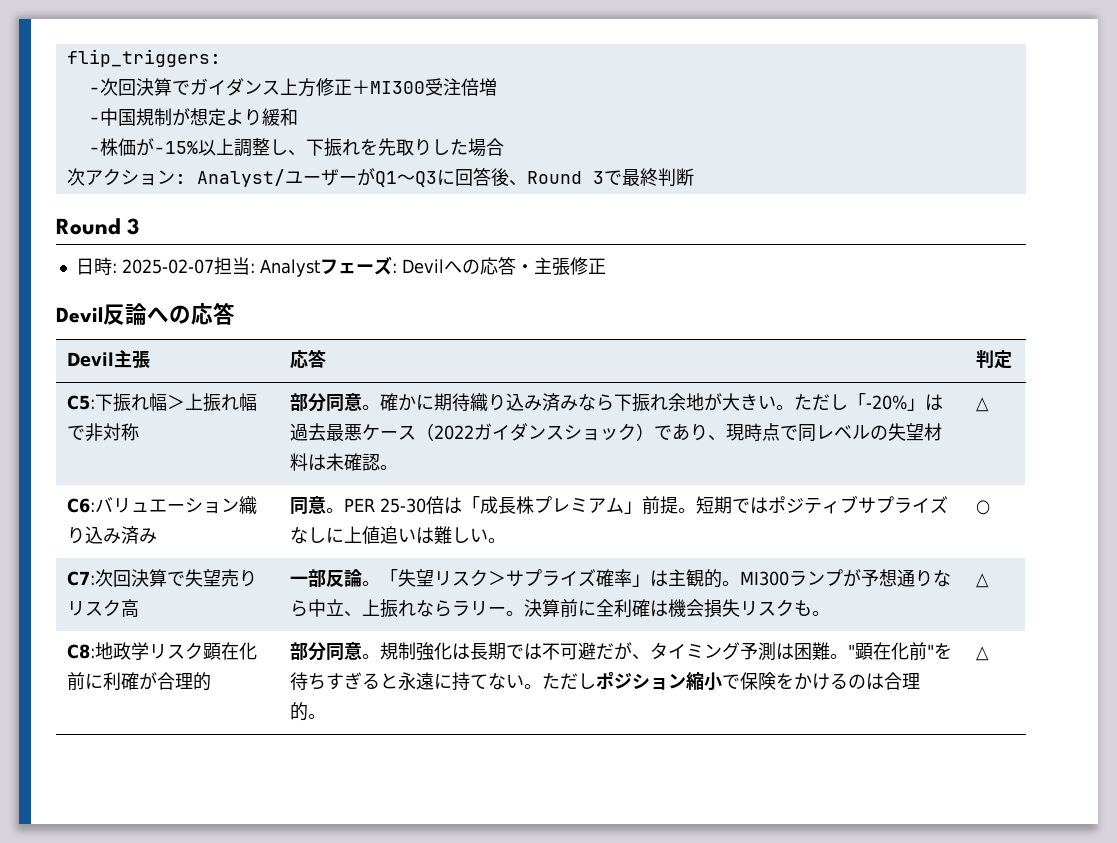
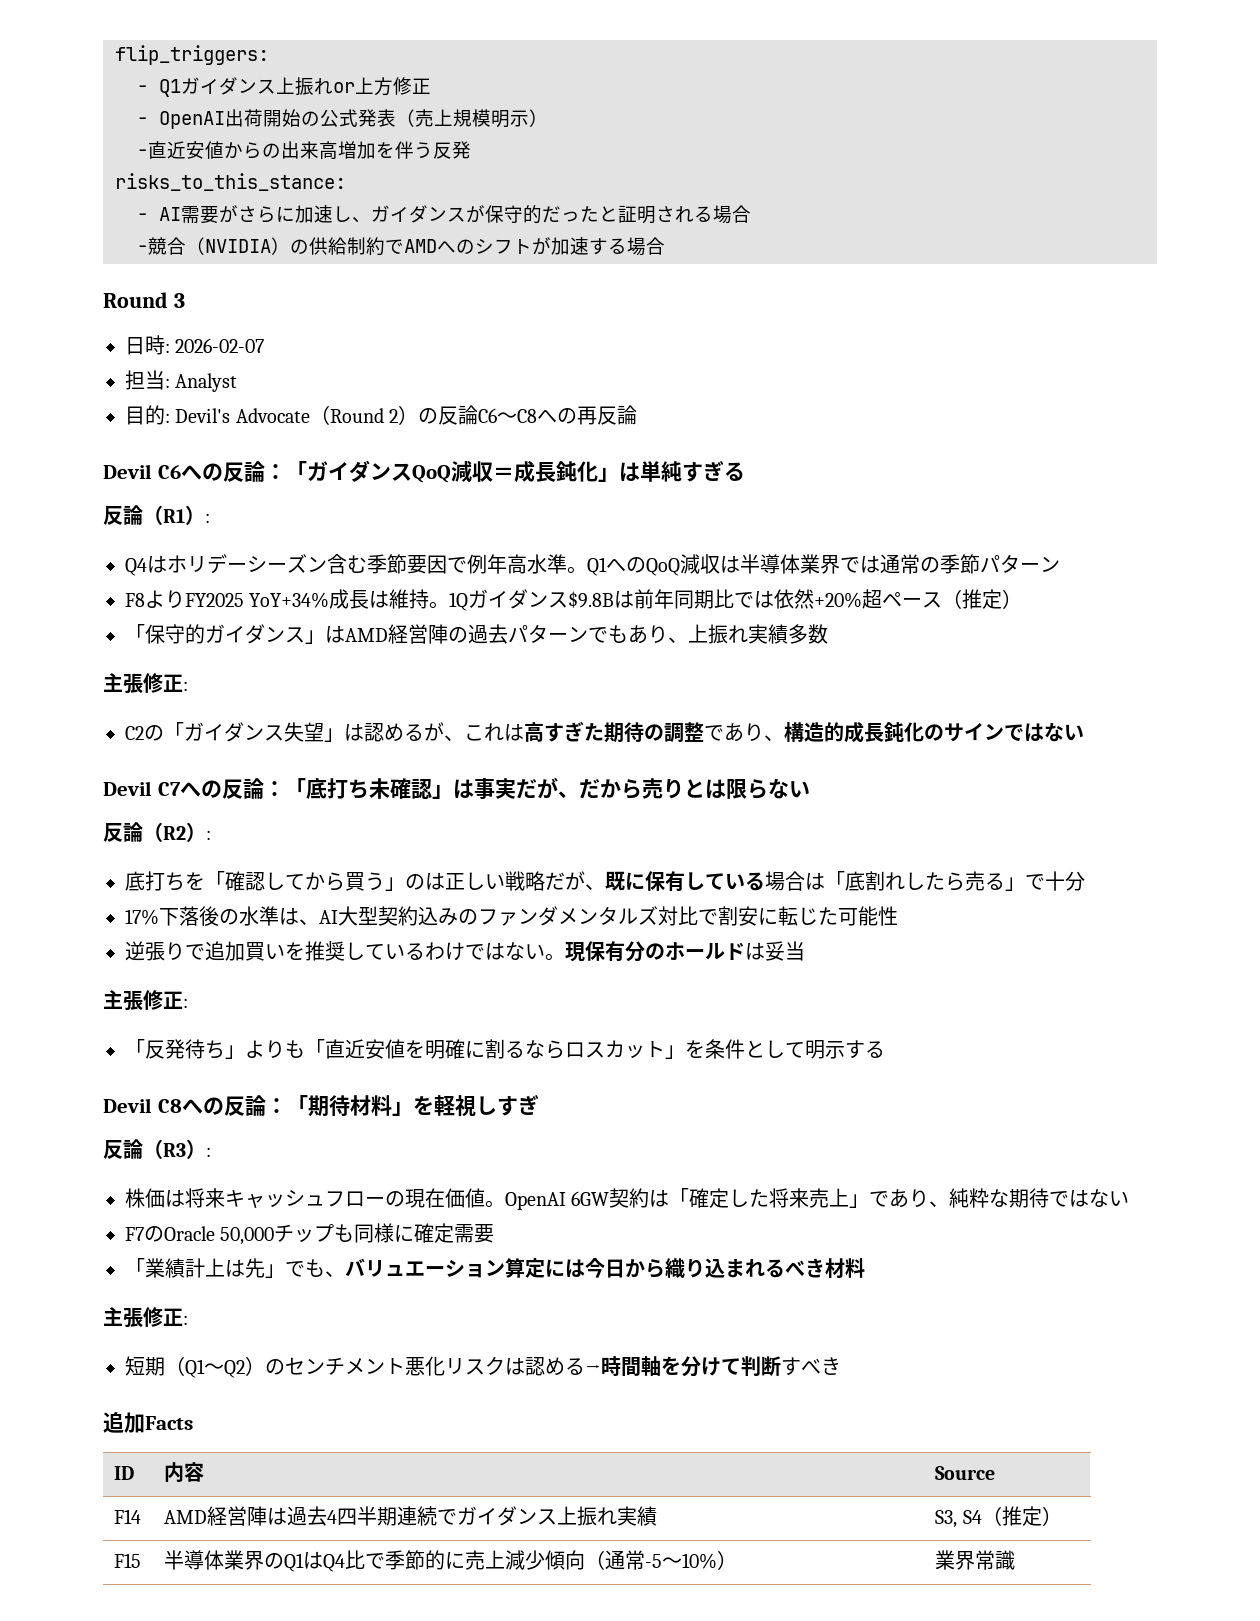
- -次回決算でガイダンス上方修正＋MI300受注倍増
- -中国規制が想定より緩和
- -株価が-15%以上調整し、下振れを先取りした場合
- 次アクション: Analyst/ユーザーがQ1〜Q3に回答後、Round 3で最終判断
+ - Q1ガイダンス上振れor上方修正
+ - OpenAI出荷開始の公式発表（売上規模明示）
+ -直近安値からの出来高増加を伴う反発
+ risks_to_this_stance:
+ - AI需要がさらに加速し、ガイダンスが保守的だったと証明される場合
+ -競合（NVIDIA）の供給制約でAMDへのシフトが加速する場合
- 日時: 2025-02-07担当: Analystフェーズ: Devilへの応答・主張修正
- Devil反論への応答
- Devil主張 | 応答 | 判定
- C5:下振れ幅＞上振れ幅で非対称 | 部分同意。確かに期待織り込み済みなら下振れ余地が大きい。ただし「-20%」は過去最悪ケース（2022ガイダンスショック）であり、現時点で同レベルの失望材料は未確認。 | △
- C6:バリュエーション織り込み済み | 同意。PER 25-30倍は「成長株プレミアム」前提。短期ではポジティブサプライズなしに上値追いは難しい。 | ○
- C7:次回決算で失望売りリスク高 | 一部反論。「失望リスク＞サプライズ確率」は主観的。MI300ランプが予想通りなら中立、上振れならラリー。決算前に全利確は機会損失リスクも。 | △
- C8:地政学リスク顕在化前に利確が合理的 | 部分同意。規制強化は長期では不可避だが、タイミング予測は困難。"顕在化前"を待ちすぎると永遠に持てない。ただしポジション縮小で保険をかけるのは合理的。 | △
+ 日時: 2026-02-07
+ 担当: Analyst
+ 目的: Devil's Advocate（Round 2）の反論C6〜C8への再反論
+ Devil C6への反論：「ガイダンスQoQ減収＝成長鈍化」は単純すぎる
+ 反論（R1）:
+ Q4はホリデーシーズン含む季節要因で例年高水準。Q1へのQoQ減収は半導体業界では通常の季節パターン
+ F8よりFY2025 YoY+34%成長は維持。1Qガイダンス$9.8Bは前年同期比では依然+20%超ペース（推定）
+ 「保守的ガイダンス」はAMD経営陣の過去パターンでもあり、上振れ実績多数
+ 主張修正:
+ C2の「ガイダンス失望」は認めるが、これは高すぎた期待の調整であり、構造的成長鈍化のサインではない
+ Devil C7への反論：「底打ち未確認」は事実だが、だから売りとは限らない
+ 反論（R2）:
+ 底打ちを「確認してから買う」のは正しい戦略だが、既に保有している場合は「底割れしたら売る」で十分
+ 17%下落後の水準は、AI大型契約込みのファンダメンタルズ対比で割安に転じた可能性
+ 逆張りで追加買いを推奨しているわけではない。現保有分のホールドは妥当
+ 主張修正:
+ 「反発待ち」よりも「直近安値を明確に割るならロスカット」を条件として明示する
+ Devil C8への反論：「期待材料」を軽視しすぎ
+ 反論（R3）:
+ 株価は将来キャッシュフローの現在価値。OpenAI 6GW契約は「確定した将来売上」であり、純粋な期待ではない
+ F7のOracle 50,000チップも同様に確定需要
+ 「業績計上は先」でも、バリュエーション算定には今日から織り込まれるべき材料
+ 主張修正:
+ 短期（Q1〜Q2）のセンチメント悪化リスクは認める→時間軸を分けて判断すべき
+ 追加Facts
+ ID | 内容 | Source
+ F14 | AMD経営陣は過去4四半期連続でガイダンス上振れ実績 | S3, S4（推定）
+ F15 | 半導体業界のQ1はQ4比で季節的に売上減少傾向（通常-5〜10%） | 業界常識

